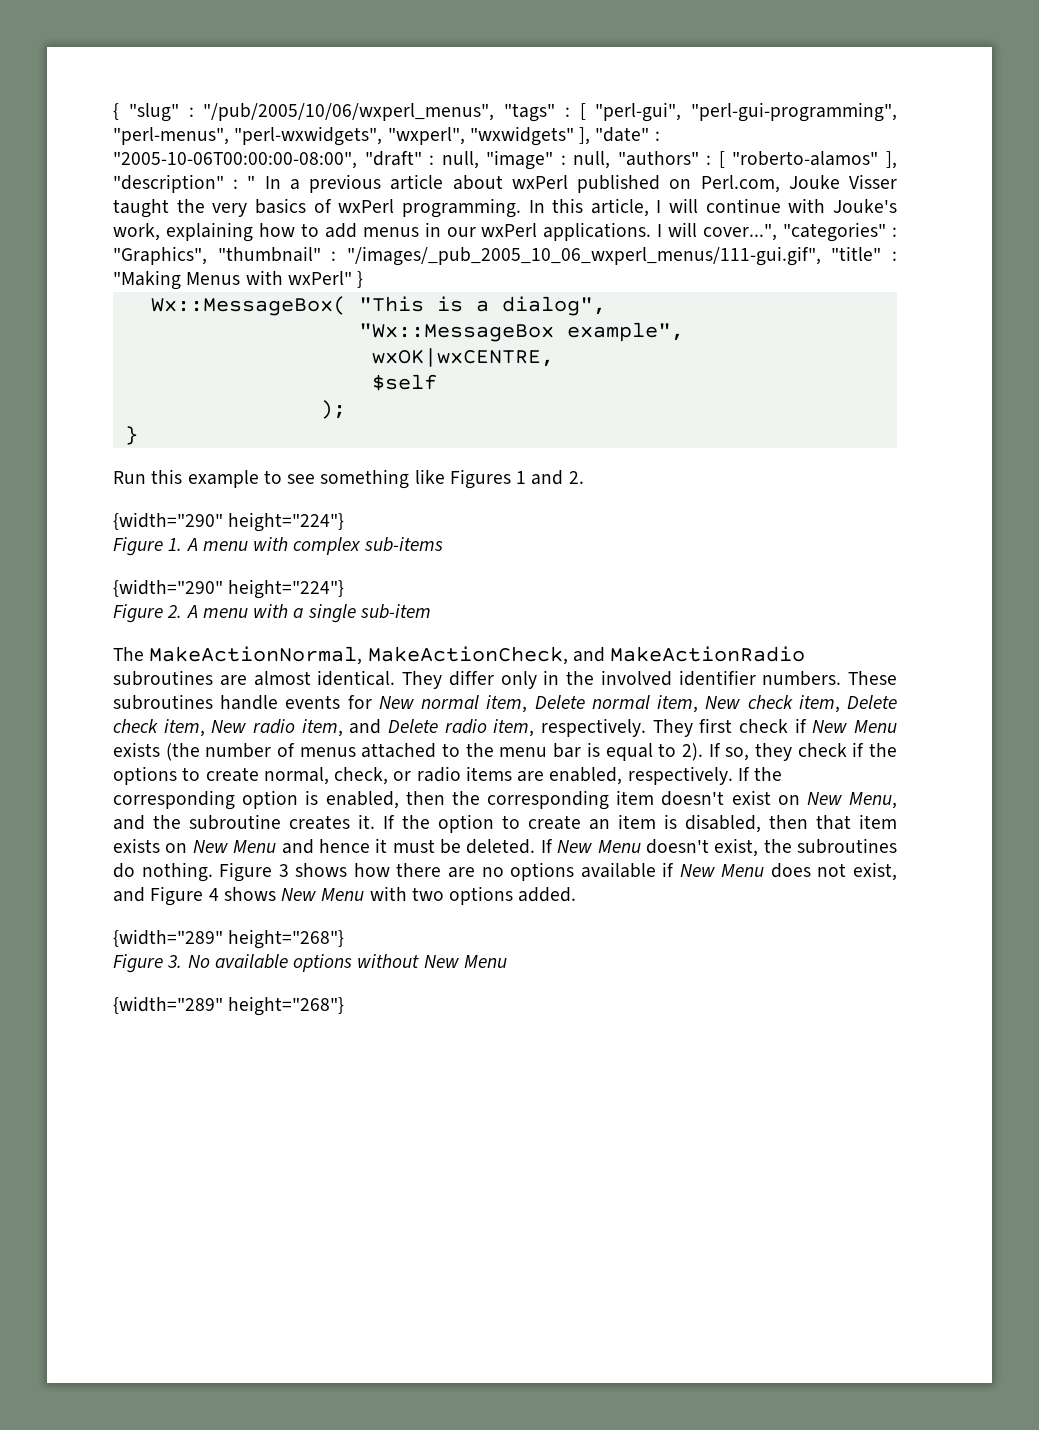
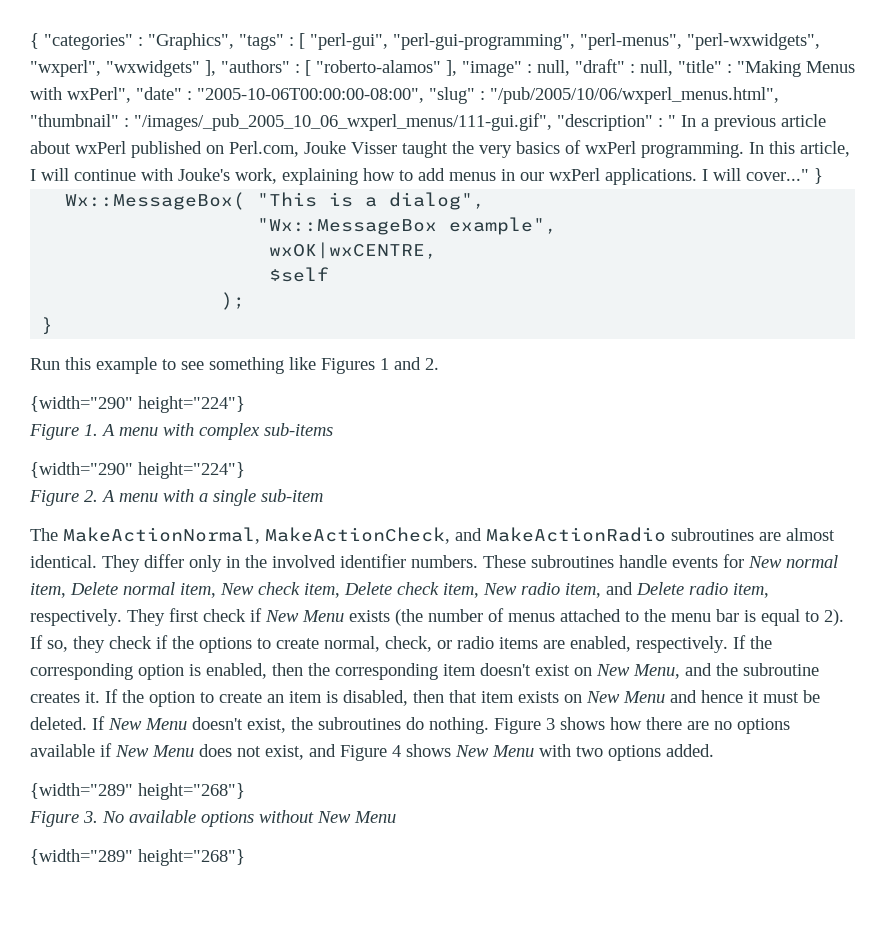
- { "slug" : "/pub/2005/10/06/wxperl_menus", "tags" : [ "perl-gui", "perl-gui-programming", "perl-menus", "perl-wxwidgets", "wxperl", "wxwidgets" ], "date" : "2005-10-06T00:00:00-08:00", "draft" : null, "image" : null, "authors" : [ "roberto-alamos" ], "description" : " In a previous article about wxPerl published on Perl.com, Jouke Visser taught the very basics of wxPerl programming.
+ { "categories" : "Graphics", "tags" : [ "perl-gui", "perl-gui-programming", "perl-menus", "perl-wxwidgets", "wxperl", "wxwidgets" ], "authors" : [ "roberto-alamos" ], "image" : null, "draft" : null, "title" : "Making Menus with wxPerl", "date" : "2005-10-06T00:00:00-08:00", "slug" : "/pub/2005/10/06/wxperl_menus.html", "thumbnail" : "/images/_pub_2005_10_06_wxperl_menus/111-gui.gif", "description" : " In a previous article about wxPerl published on Perl.com, Jouke Visser taught the very basics of wxPerl programming.
- I will cover...", "categories" : "Graphics", "thumbnail" : "/images/_pub_2005_10_06_wxperl_menus/111-gui.gif", "title" : "Making Menus with wxPerl" }
+ I will cover..." }

